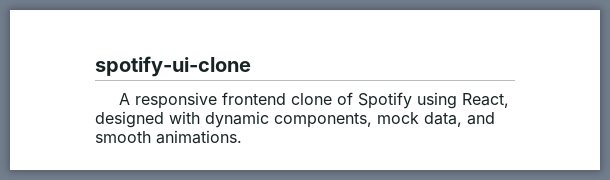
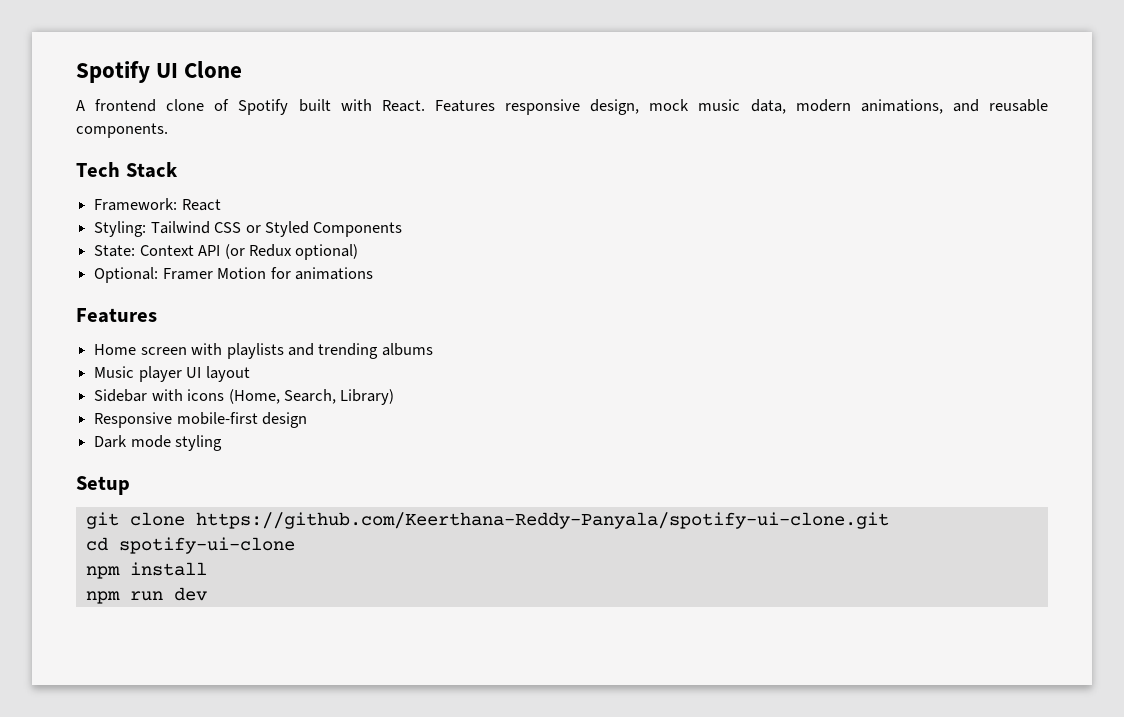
- spotify-ui-clone
+ Spotify UI Clone
- A responsive frontend clone of Spotify using React, designed with dynamic components, mock data, and smooth animations.
+ A frontend clone of Spotify built with React. Features responsive design, mock music data, modern animations, and reusable components.
+ Tech Stack
+ Framework: React
+ Styling: Tailwind CSS or Styled Components
+ State: Context API (or Redux optional)
+ Optional: Framer Motion for animations
+ Features
+ Home screen with playlists and trending albums
+ Music player UI layout
+ Sidebar with icons (Home, Search, Library)
+ Responsive mobile-first design
+ Dark mode styling
+ Setup
+ git clone https://github.com/Keerthana-Reddy-Panyala/spotify-ui-clone.git
+ cd spotify-ui-clone
+ npm install
+ npm run dev

